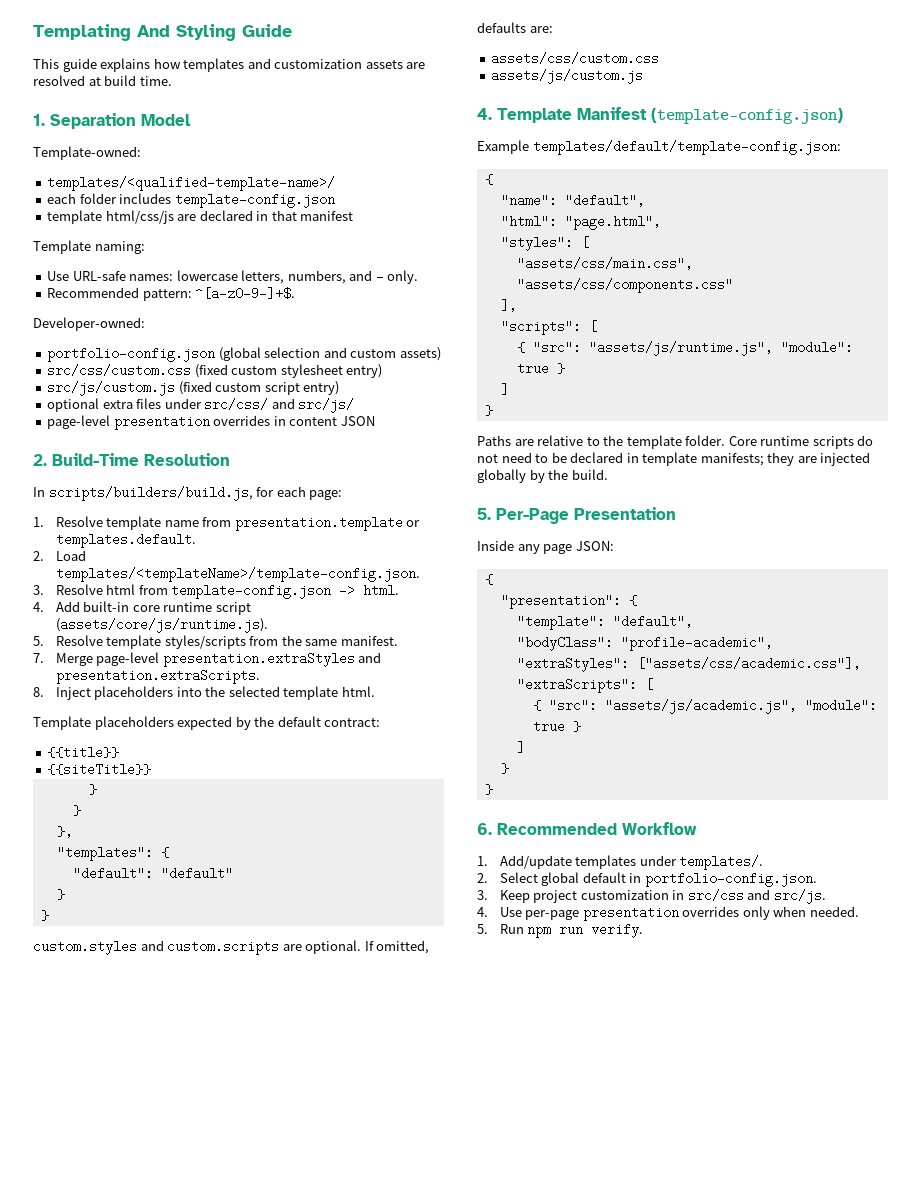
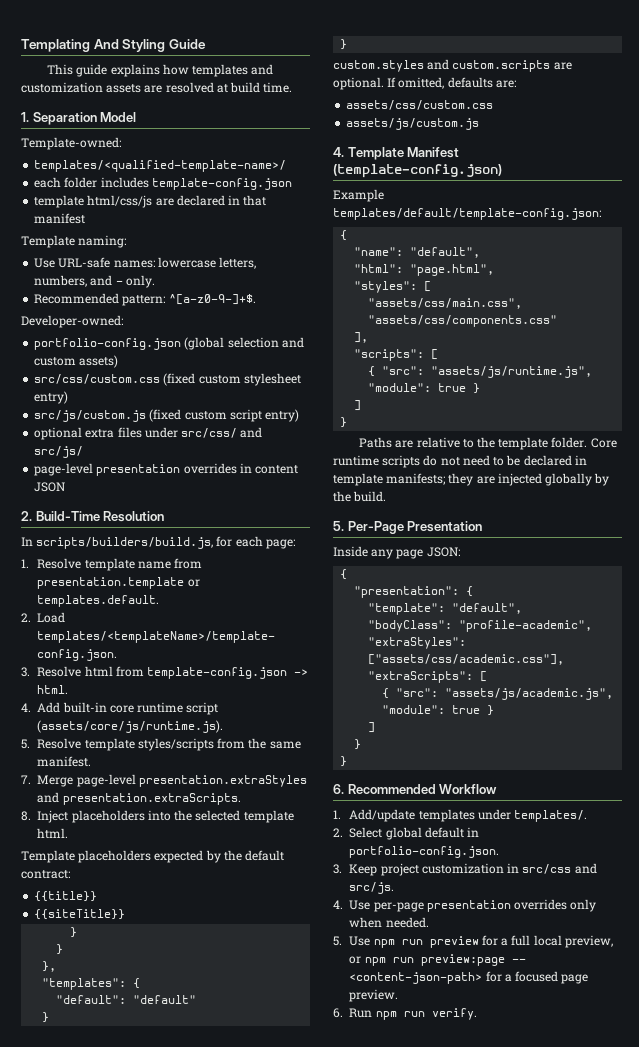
- 5. Run npm run verify.
+ 5. Use npm run preview for a full local preview, or npm run preview:page -- <content-json-path> for a focused page preview.
+ 6. Run npm run verify.

